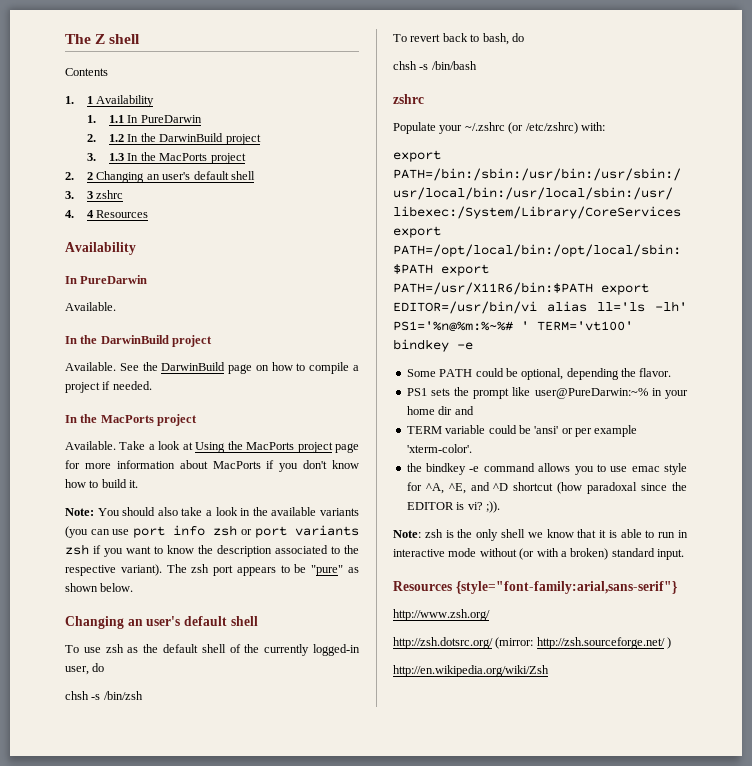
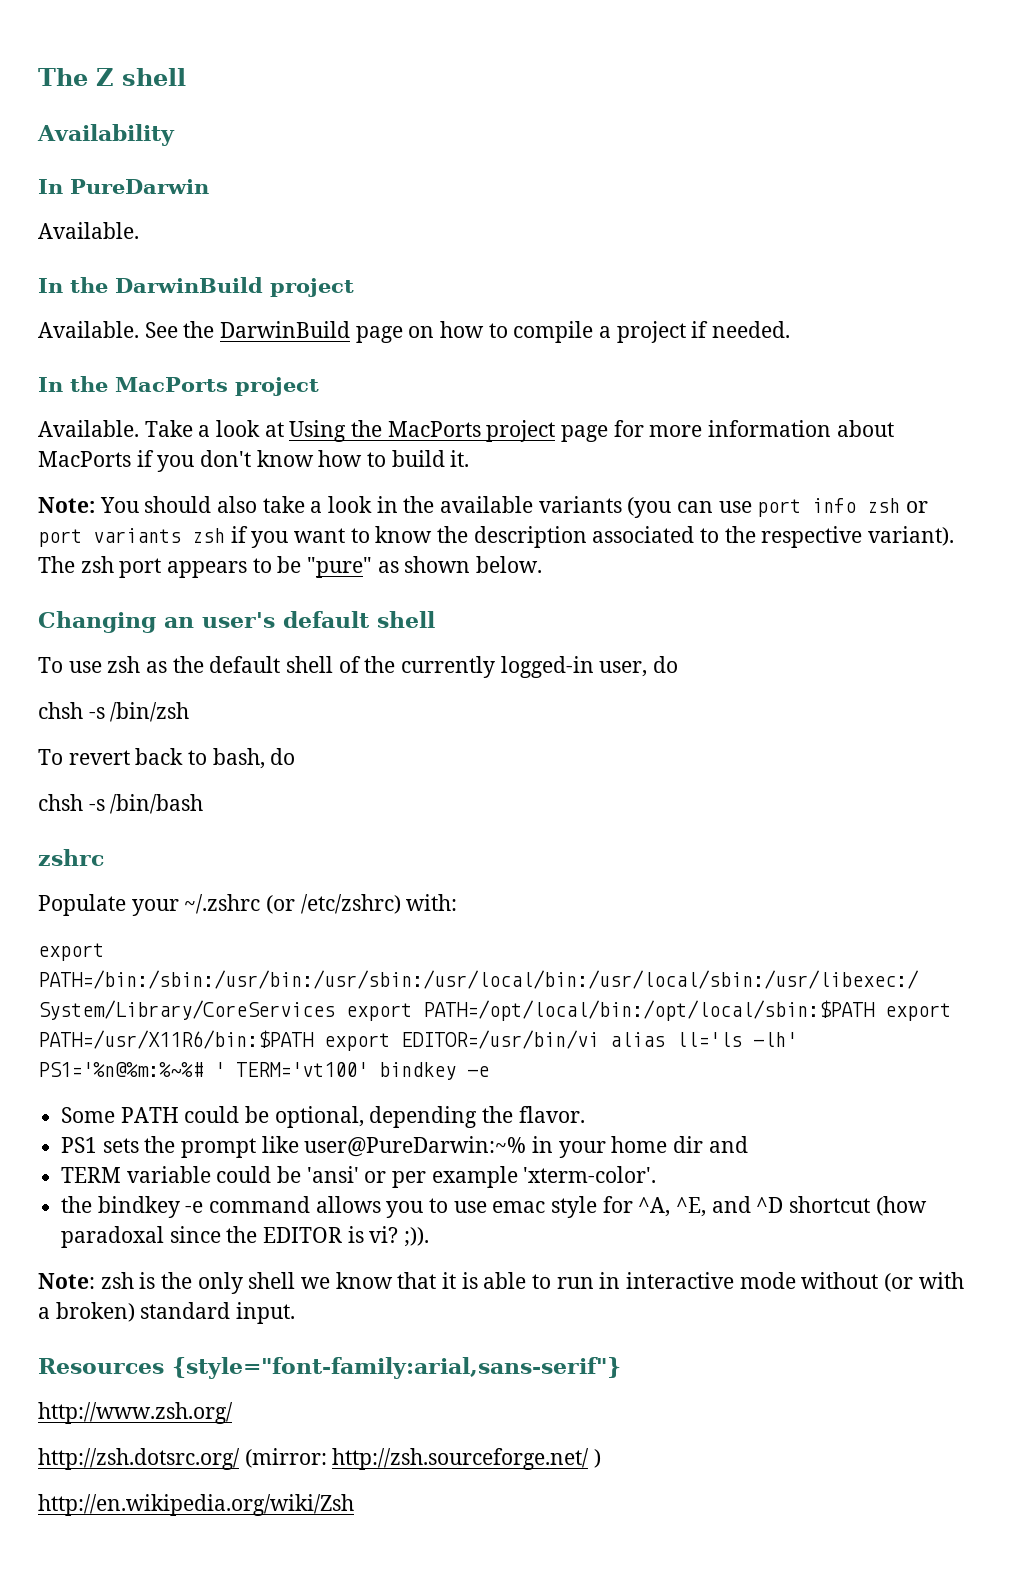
- Contents
- 1. 1 Availability
- 1. 1.1 In PureDarwin
- 2. 1.2 In the DarwinBuild project
- 3. 1.3 In the MacPorts project
- 2. 2 Changing an user's default shell
- 3. 3 zshrc
- 4. 4 Resources

